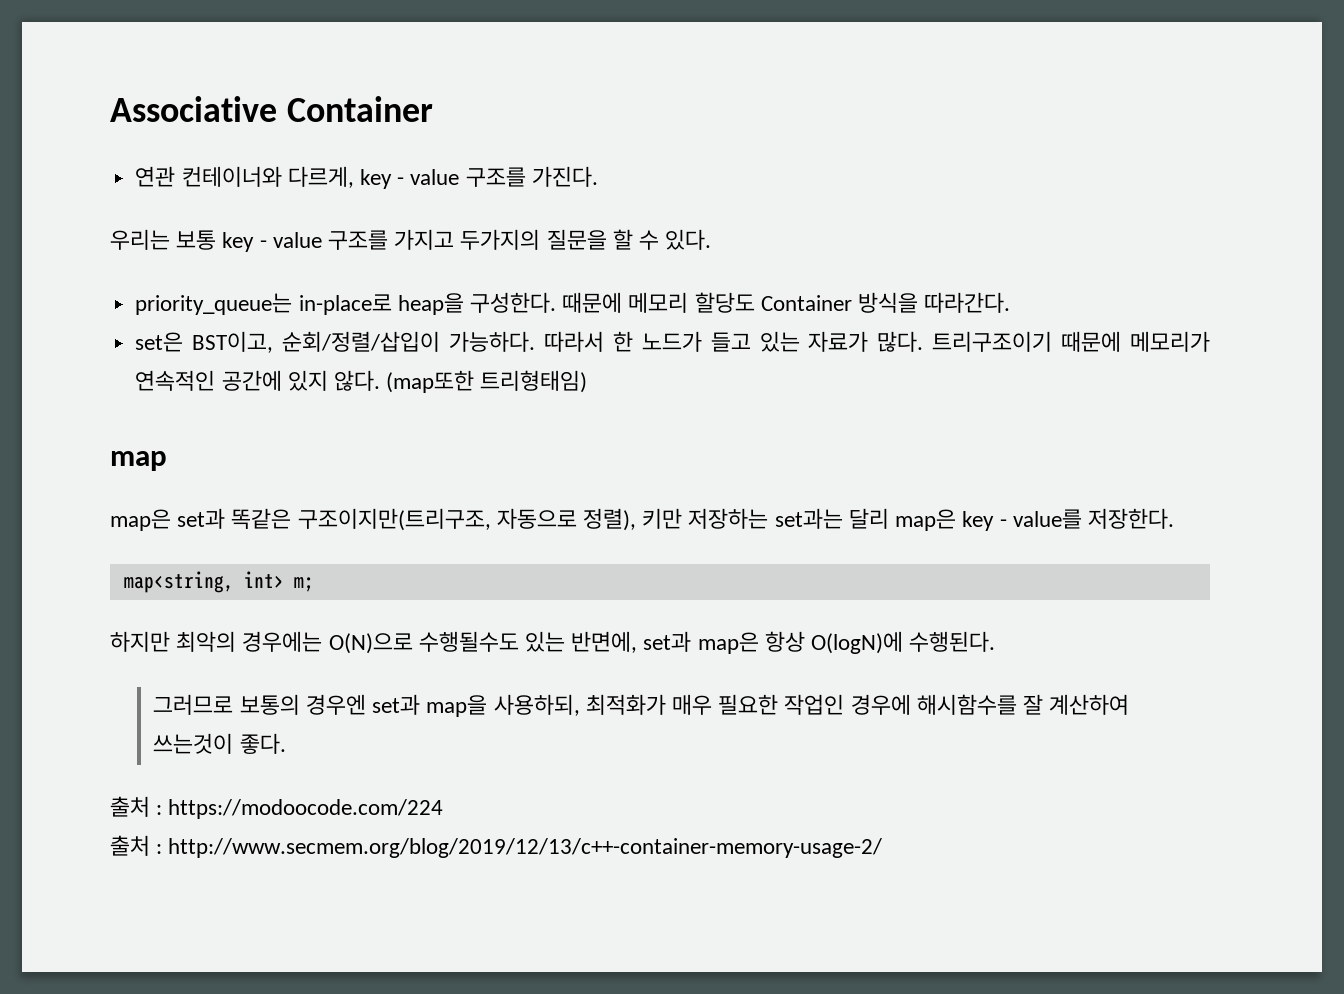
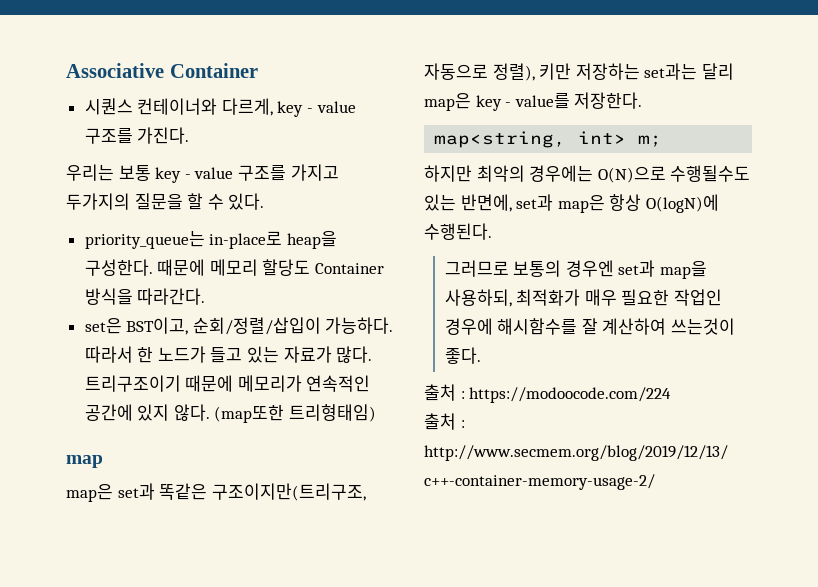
- 연관 컨테이너와 다르게, key - value 구조를 가진다.
+ 시퀀스 컨테이너와 다르게, key - value 구조를 가진다.

